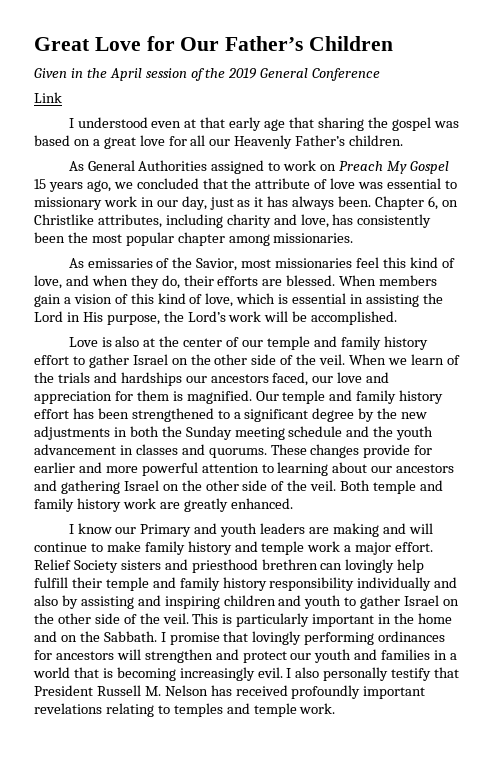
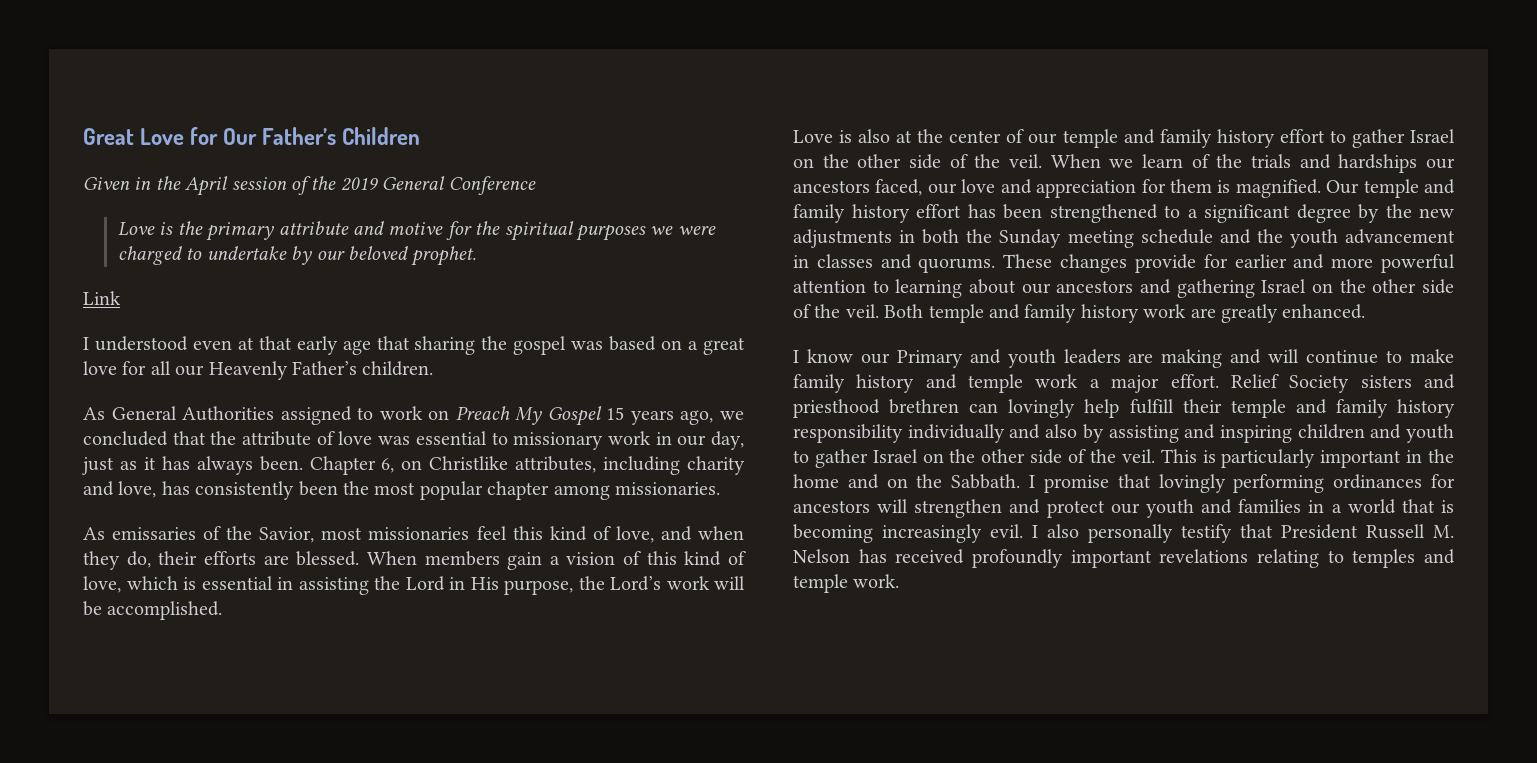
+ Love is the primary attribute and motive for the spiritual purposes we were charged to undertake by our beloved prophet.

